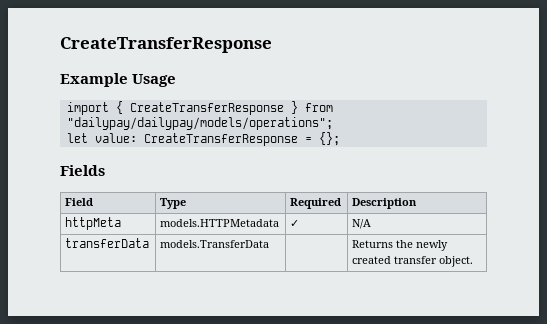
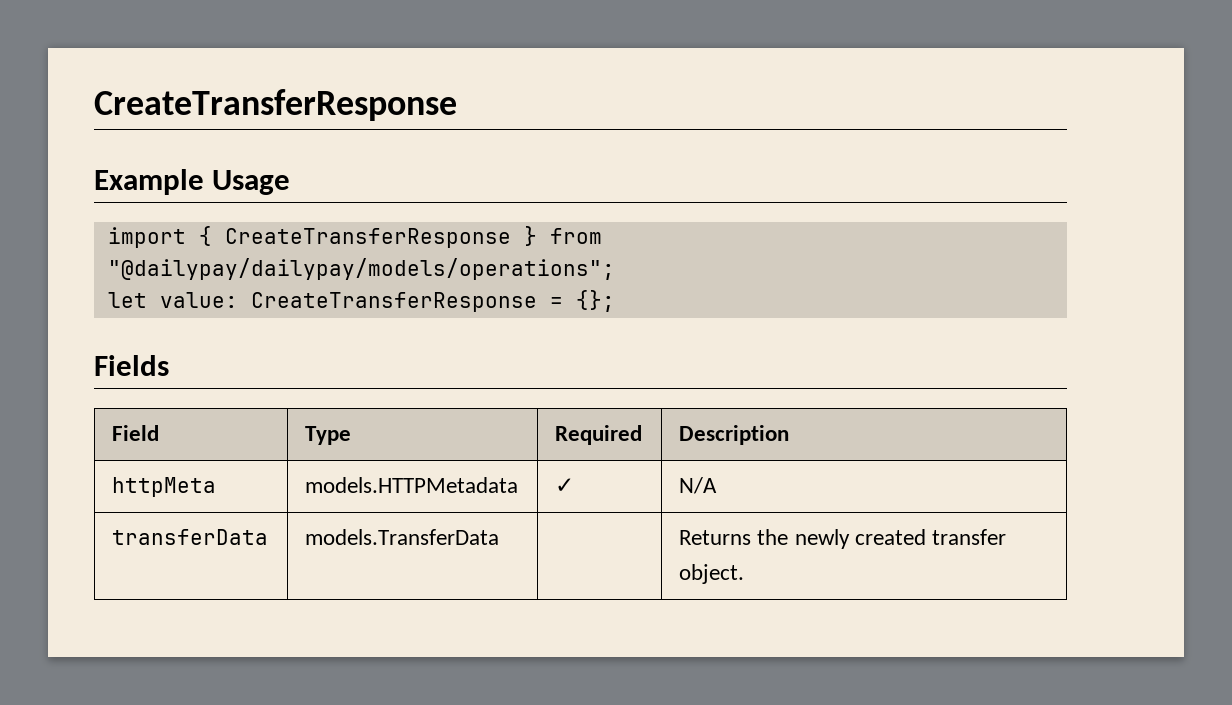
- import { CreateTransferResponse } from "dailypay/dailypay/models/operations";
+ import { CreateTransferResponse } from "@dailypay/dailypay/models/operations";

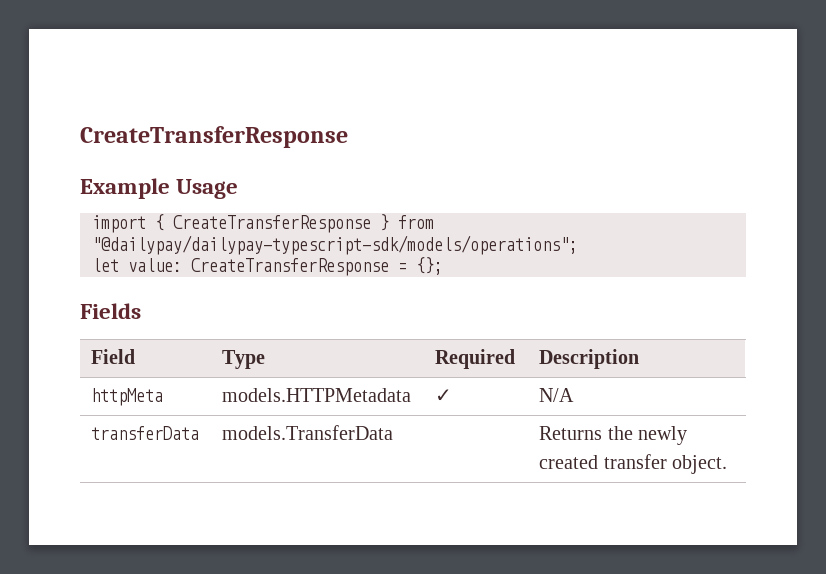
- import { CreateTransferResponse } from "@dailypay/dailypay/models/operations";
+ import { CreateTransferResponse } from "@dailypay/dailypay-typescript-sdk/models/operations";

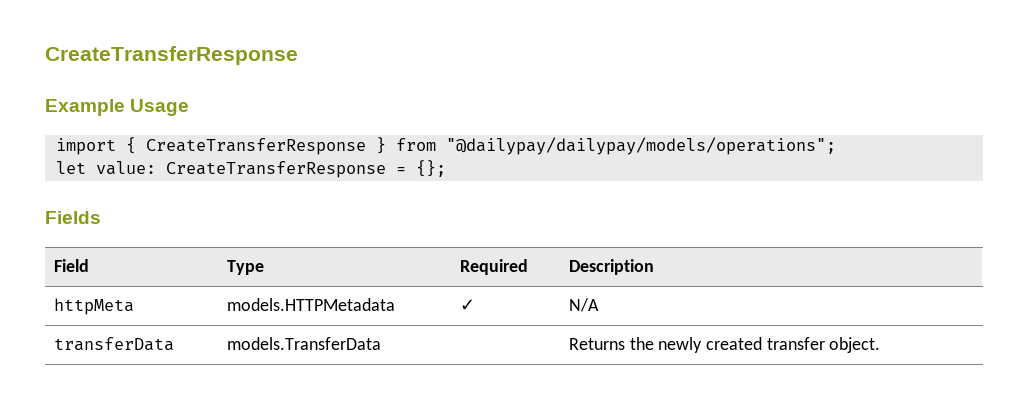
- import { CreateTransferResponse } from "@dailypay/dailypay-typescript-sdk/models/operations";
+ import { CreateTransferResponse } from "@dailypay/dailypay/models/operations";

